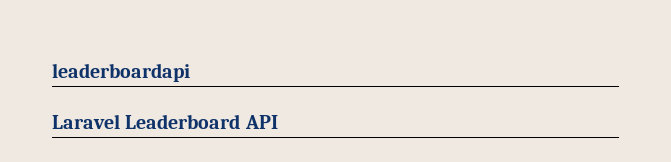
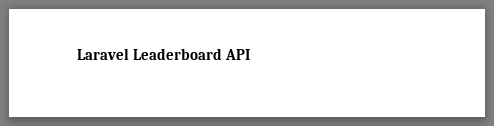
- leaderboardapi

